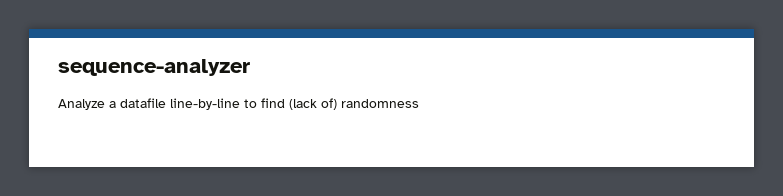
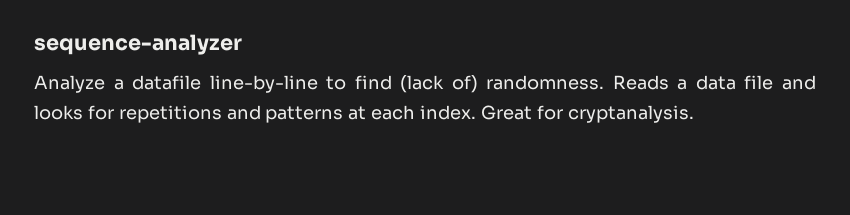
- Analyze a datafile line-by-line to find (lack of) randomness
+ Analyze a datafile line-by-line to find (lack of) randomness. Reads a data file and looks for repetitions and patterns at each index. Great for cryptanalysis.

